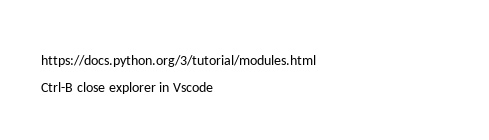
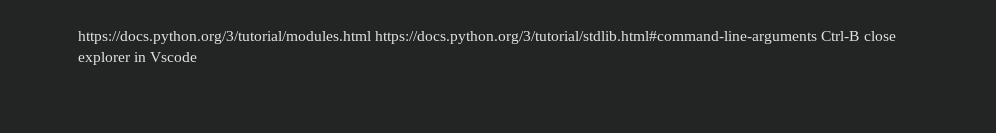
- https://docs.python.org/3/tutorial/modules.html
- Ctrl-B close explorer in Vscode
+ https://docs.python.org/3/tutorial/modules.html https://docs.python.org/3/tutorial/stdlib.html#command-line-arguments Ctrl-B close explorer in Vscode

